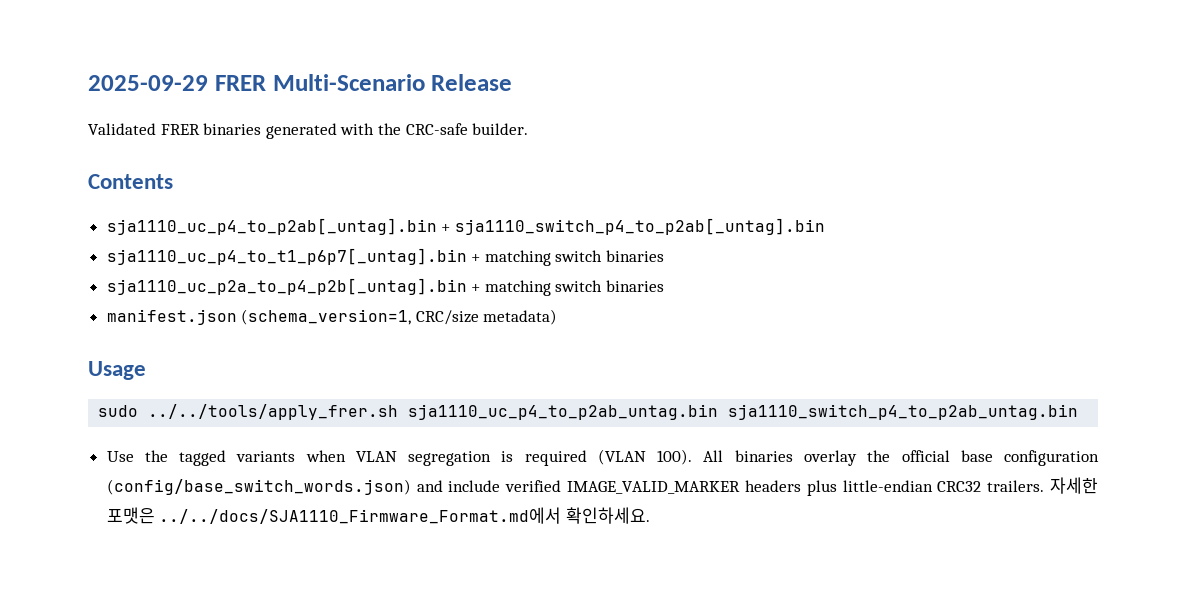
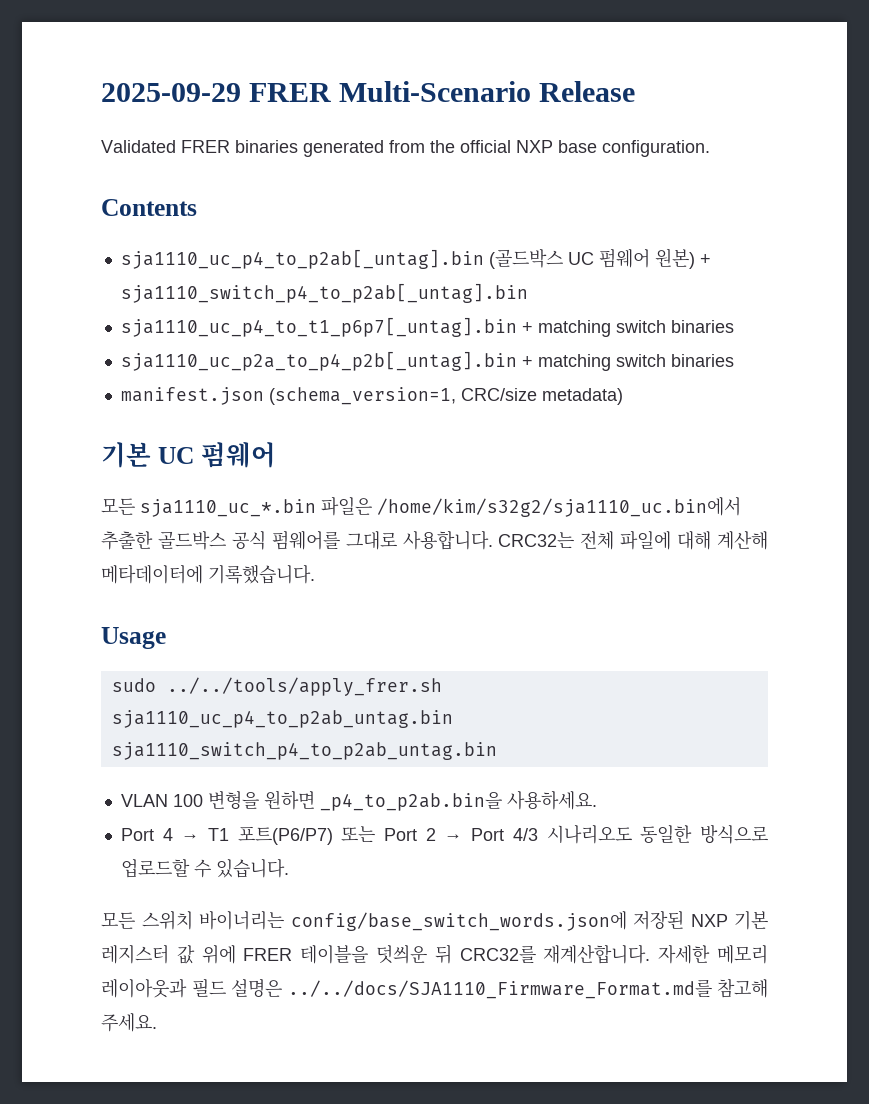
- Validated FRER binaries generated with the CRC-safe builder.
+ Validated FRER binaries generated from the official NXP base configuration.
  Contents
- sja1110_uc_p4_to_p2ab[_untag].bin + sja1110_switch_p4_to_p2ab[_untag].bin
+ sja1110_uc_p4_to_p2ab[_untag].bin (골드박스 UC 펌웨어 원본) + sja1110_switch_p4_to_p2ab[_untag].bin
+ 기본 UC 펌웨어
+ 모든 sja1110_uc_*.bin 파일은 /home/kim/s32g2/sja1110_uc.bin에서 추출한 골드박스 공식 펌웨어를 그대로 사용합니다. CRC32는 전체 파일에 대해 계산해 메타데이터에 기록했습니다.
- Use the tagged variants when VLAN segregation is required (VLAN 100). All binaries overlay the official base configuration (config/base_switch_words.json) and include verified IMAGE_VALID_MARKER headers plus little-endian CRC32 trailers. 자세한 포맷은 ../../docs/SJA1110_Firmware_Format.md에서 확인하세요.
+ VLAN 100 변형을 원하면 _p4_to_p2ab.bin을 사용하세요.
+ Port 4 → T1 포트(P6/P7) 또는 Port 2 → Port 4/3 시나리오도 동일한 방식으로 업로드할 수 있습니다.
+ 모든 스위치 바이너리는 config/base_switch_words.json에 저장된 NXP 기본 레지스터 값 위에 FRER 테이블을 덧씌운 뒤 CRC32를 재계산합니다. 자세한 메모리 레이아웃과 필드 설명은 ../../docs/SJA1110_Firmware_Format.md를 참고해 주세요.

